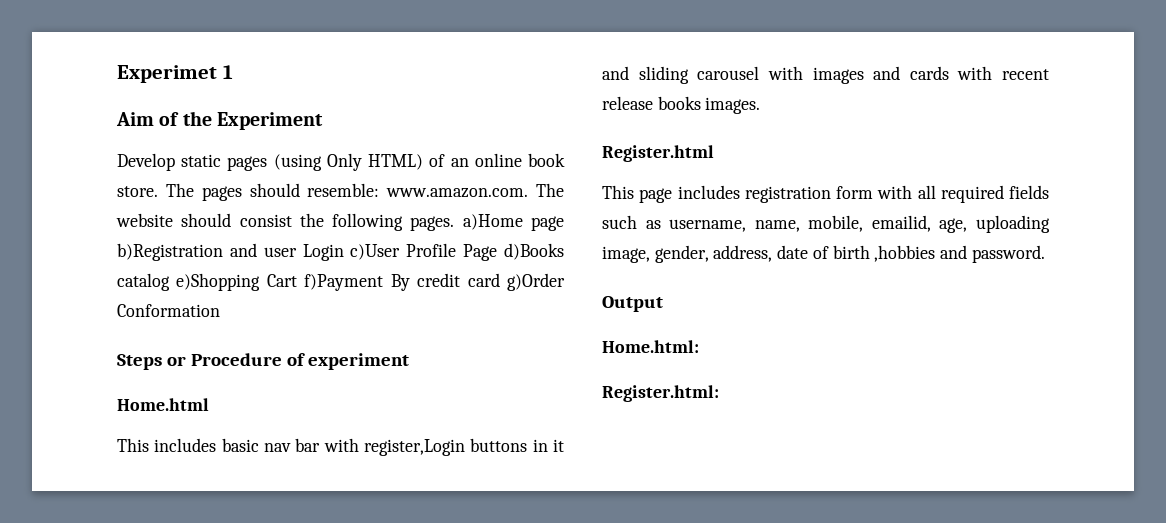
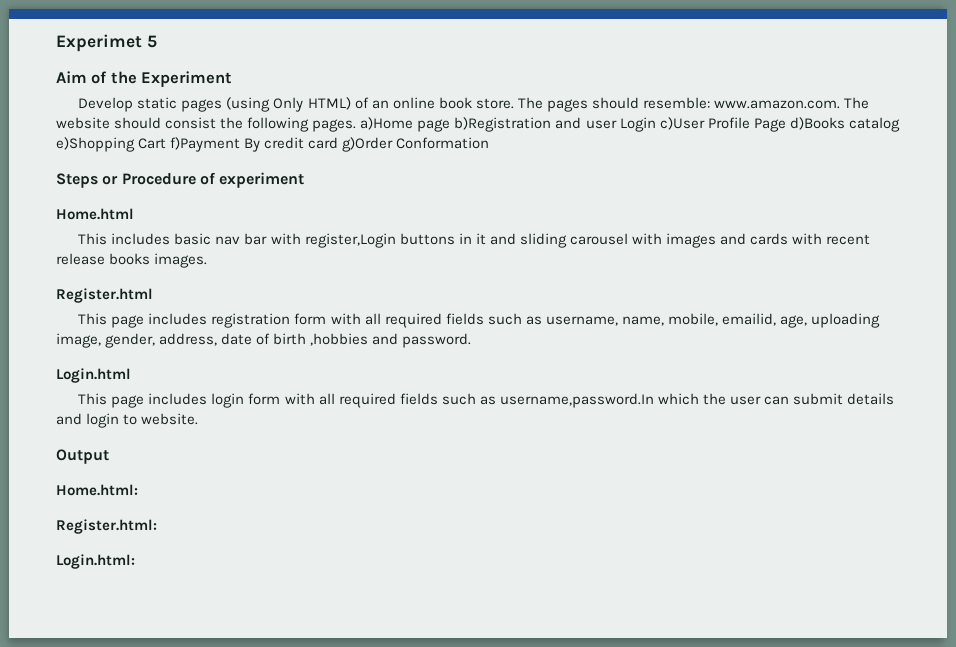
- Experimet 1
+ Experimet 5
+ Login.html
+ This page includes login form with all required fields such as username,password.In which the user can submit details and login to website.
+ Login.html:

